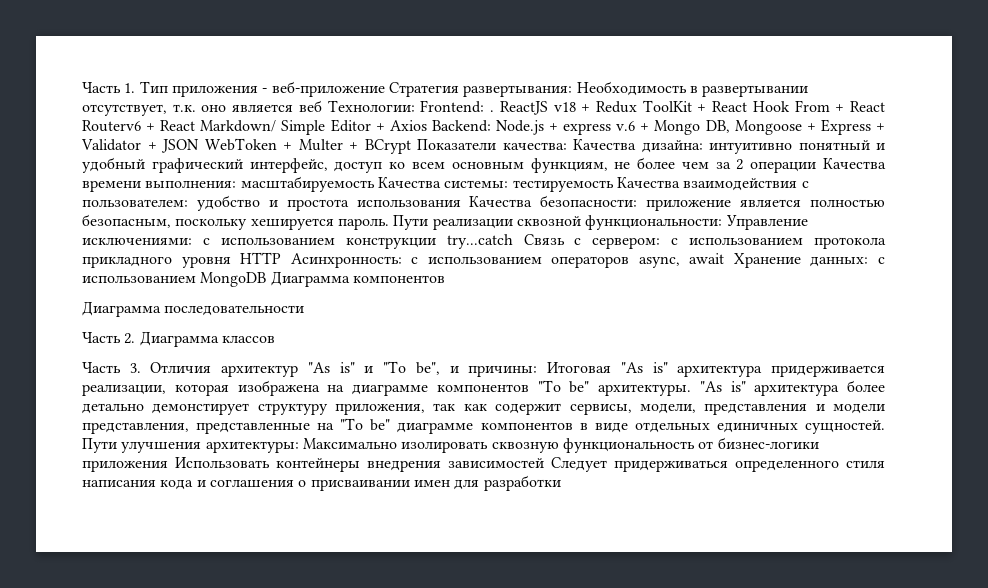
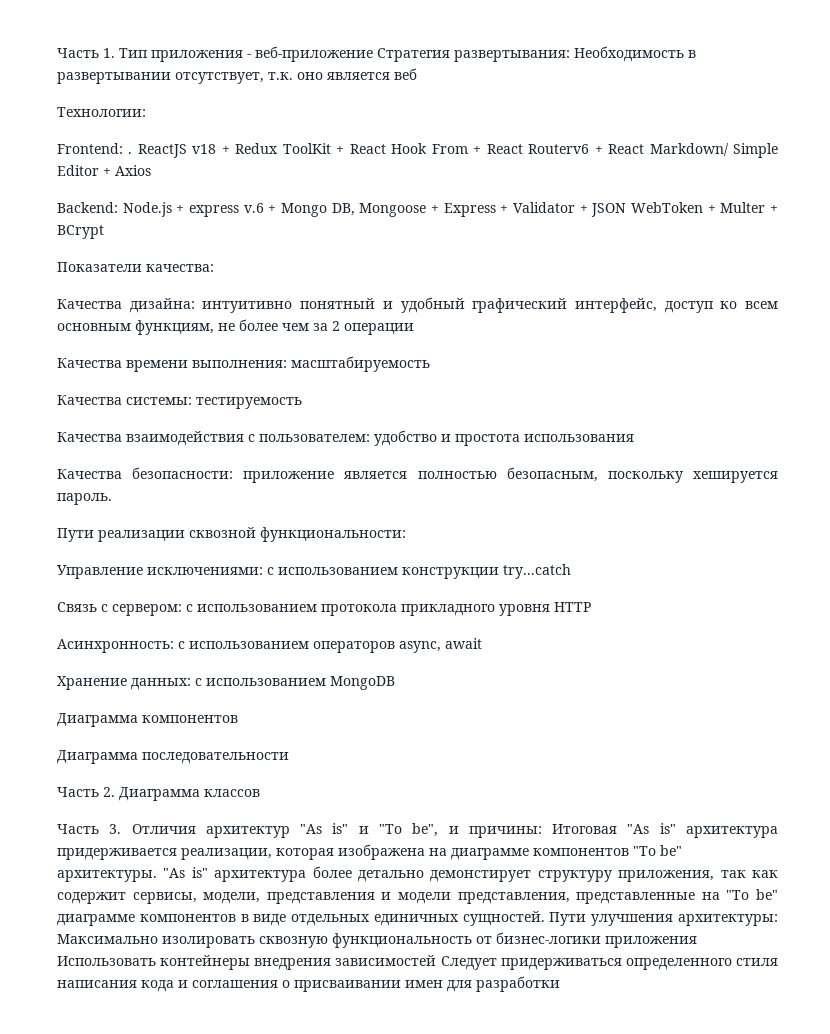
- Часть 1. Тип приложения - веб-приложение Стратегия развертывания: Необходимость в развертывании отсутствует, т.к. оно является веб Технологии: Frontend: .
+ Часть 1. Тип приложения - веб-приложение Стратегия развертывания: Необходимость в развертывании отсутствует, т.к. оно является веб
+ Технологии:
+ Frontend: .
- ReactJS v18 + Redux ToolKit + React Hook From + React Routerv6 + React Markdown/ Simple Editor + Axios Backend:
+ ReactJS v18 + Redux ToolKit + React Hook From + React Routerv6 + React Markdown/ Simple Editor + Axios
+ Backend:
- Node.js + express v.6 + Mongo DB, Mongoose + Express + Validator + JSON WebToken + Multer + BCrypt Показатели качества: Качества дизайна:
+ Node.js + express v.6 + Mongo DB, Mongoose + Express + Validator + JSON WebToken + Multer + BCrypt
+ Показатели качества:
+ Качества дизайна:
- интуитивно понятный и удобный графический интерфейс, доступ ко всем основным функциям, не более чем за 2 операции Качества времени выполнения:
+ интуитивно понятный и удобный графический интерфейс, доступ ко всем основным функциям, не более чем за 2 операции
+ Качества времени выполнения:
- масштабируемость Качества системы:
+ масштабируемость
+ Качества системы:
- тестируемость Качества взаимодействия с пользователем:
+ тестируемость
+ Качества взаимодействия с пользователем:
- удобство и простота использования Качества безопасности:
+ удобство и простота использования
+ Качества безопасности:
- приложение является полностью безопасным, поскольку хешируется пароль. Пути реализации сквозной функциональности: Управление исключениями:
+ приложение является полностью безопасным, поскольку хешируется пароль.
+ Пути реализации сквозной функциональности:
+ Управление исключениями:
- с использованием конструкции try...catch Связь с сервером:
+ с использованием конструкции try...catch
+ Связь с сервером:
- c использованием протокола прикладного уровня HTTP Асинхронность:
+ c использованием протокола прикладного уровня HTTP
+ Асинхронность:
- c использованием операторов async, await Хранение данных:
+ c использованием операторов async, await
+ Хранение данных:
- с использованием MongoDB Диаграмма компонентов
+ с использованием MongoDB
+ Диаграмма компонентов

